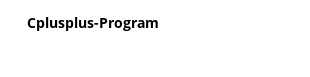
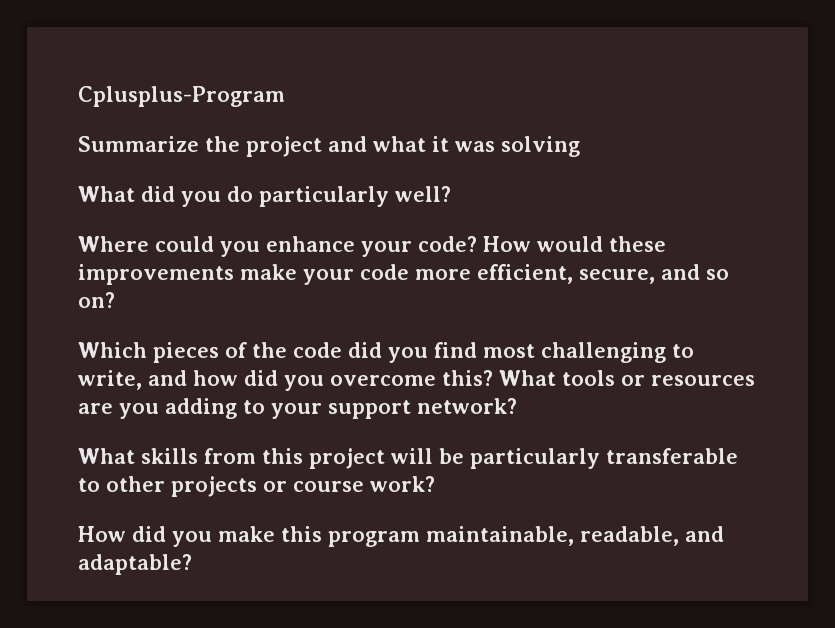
+ Summarize the project and what it was solving
+ What did you do particularly well?
+ Where could you enhance your code? How would these improvements make your code more efficient, secure, and so on?
+ Which pieces of the code did you find most challenging to write, and how did you overcome this? What tools or resources are you adding to your support network?
+ What skills from this project will be particularly transferable to other projects or course work?
+ How did you make this program maintainable, readable, and adaptable?

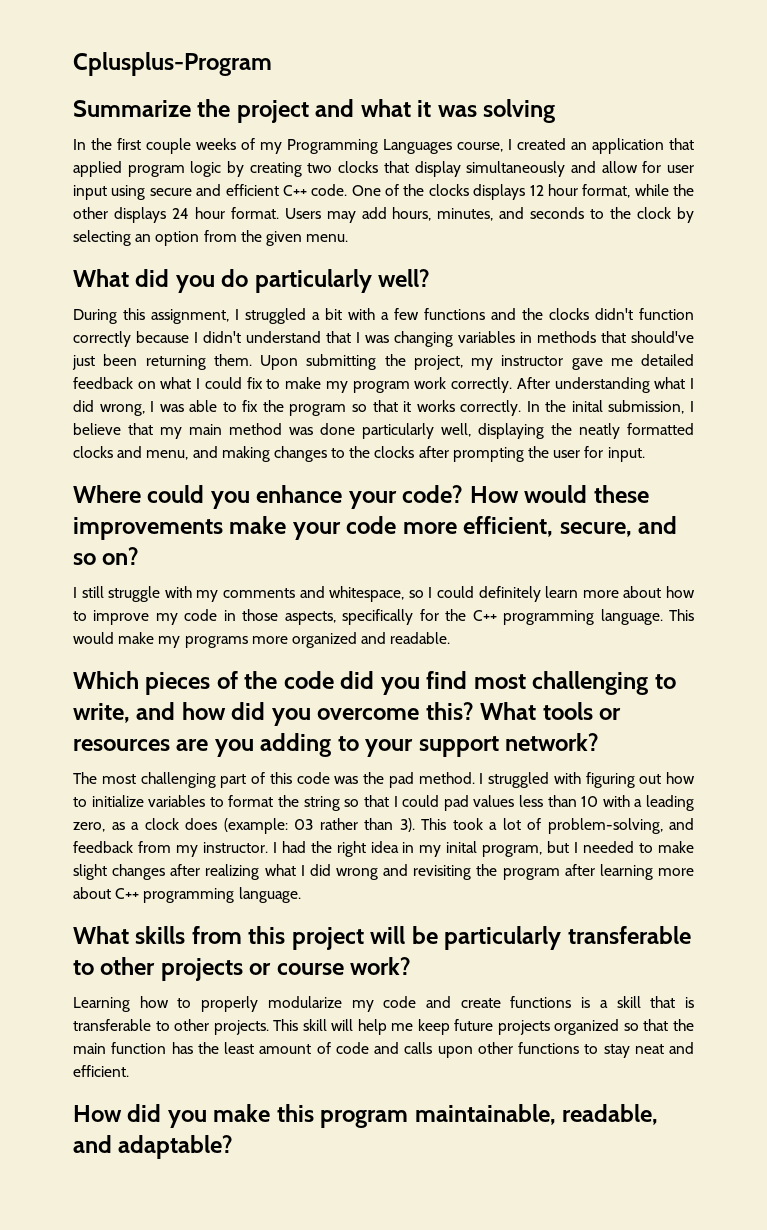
+ In the first couple weeks of my Programming Languages course, I created an application that applied program logic by creating two clocks that display simultaneously and allow for user input using secure and efficient C++ code. One of the clocks displays 12 hour format, while the other displays 24 hour format. Users may add hours, minutes, and seconds to the clock by selecting an option from the given menu.
+ During this assignment, I struggled a bit with a few functions and the clocks didn't function correctly because I didn't understand that I was changing variables in methods that should've just been returning them. Upon submitting the project, my instructor gave me detailed feedback on what I could fix to make my program work correctly. After understanding what I did wrong, I was able to fix the program so that it works correctly. In the inital submission, I believe that my main method was done particularly well, displaying the neatly formatted clocks and menu, and making changes to the clocks after prompting the user for input.
+ I still struggle with my comments and whitespace, so I could definitely learn more about how to improve my code in those aspects, specifically for the C++ programming language. This would make my programs more organized and readable.
+ The most challenging part of this code was the pad method. I struggled with figuring out how to initialize variables to format the string so that I could pad values less than 10 with a leading zero, as a clock does (example: 03 rather than 3). This took a lot of problem-solving, and feedback from my instructor. I had the right idea in my inital program, but I needed to make slight changes after realizing what I did wrong and revisiting the program after learning more about C++ programming language.
+ Learning how to properly modularize my code and create functions is a skill that is transferable to other projects. This skill will help me keep future projects organized so that the main function has the least amount of code and calls upon other functions to stay neat and efficient.

